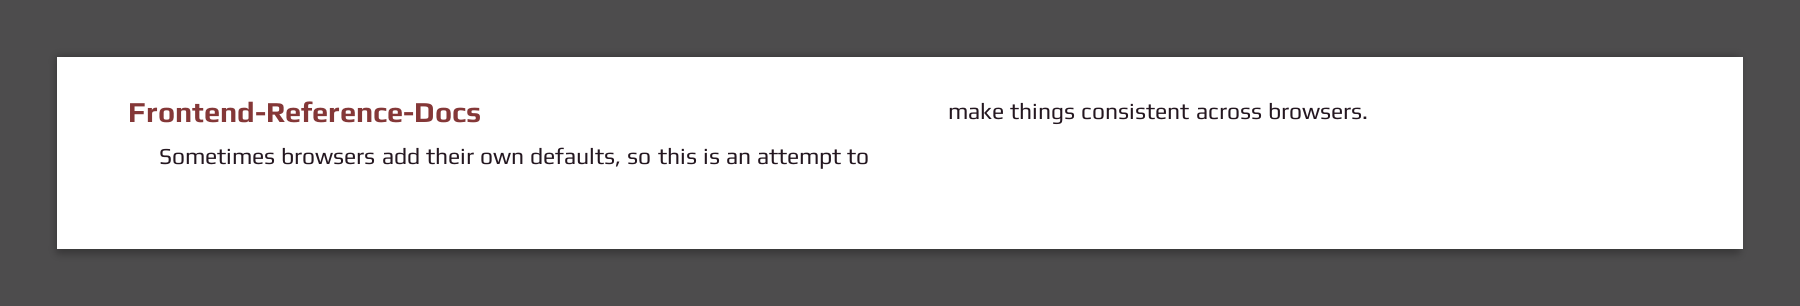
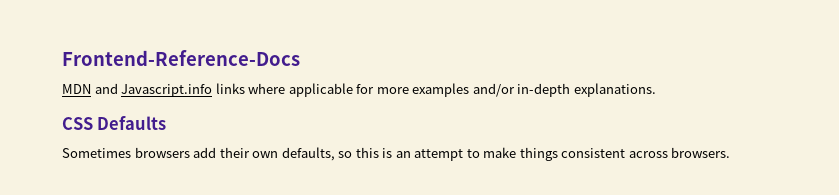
+ MDN and Javascript.info links where applicable for more examples and/or in-depth explanations.
+ CSS Defaults

